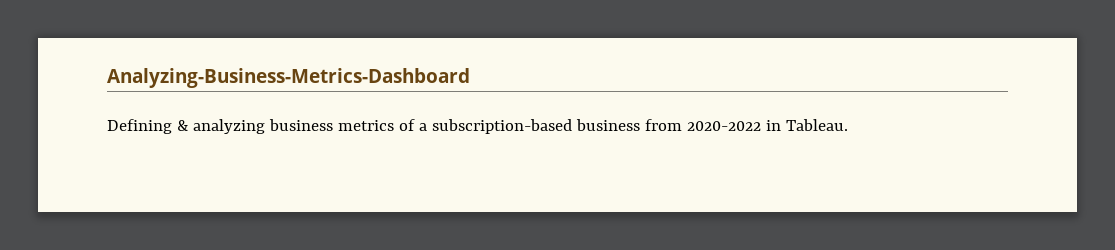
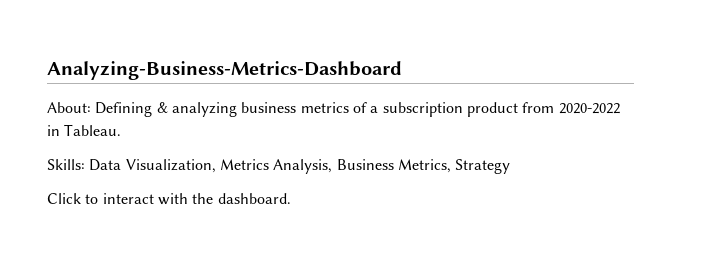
- Defining & analyzing business metrics of a subscription-based business from 2020-2022 in Tableau.
+ About: Defining & analyzing business metrics of a subscription product from 2020-2022 in Tableau.
+ Skills: Data Visualization, Metrics Analysis, Business Metrics, Strategy
+ Click to interact with the dashboard.

